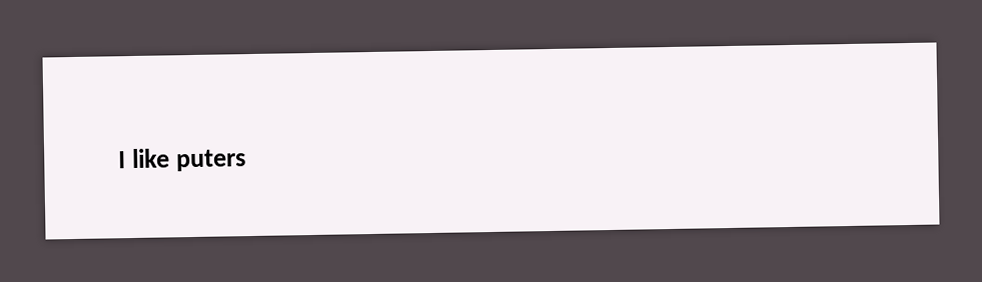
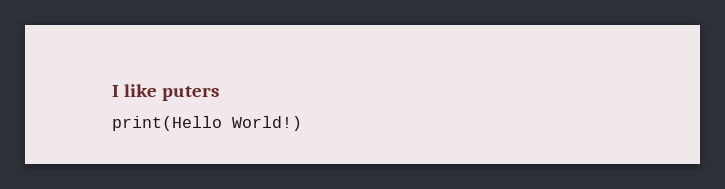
+ print(Hello World!)

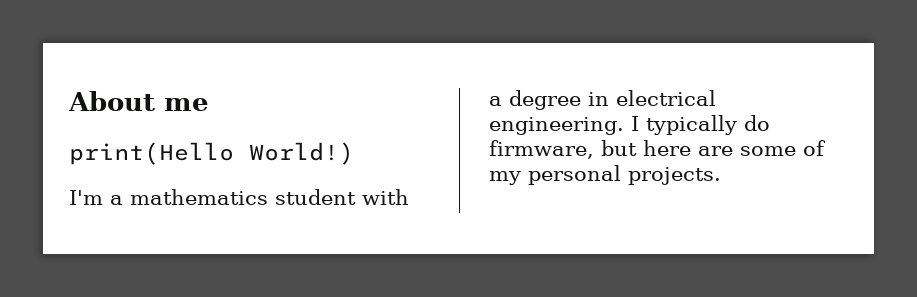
- I like puters
+ About me
+ I'm a mathematics student with a degree in electrical engineering. I typically do firmware, but here are some of my personal projects.

